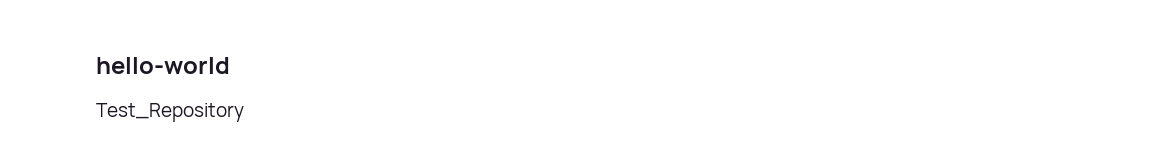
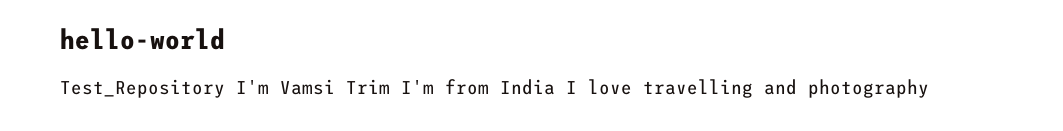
- Test_Repository
+ Test_Repository I'm Vamsi Trim I'm from India I love travelling and photography

